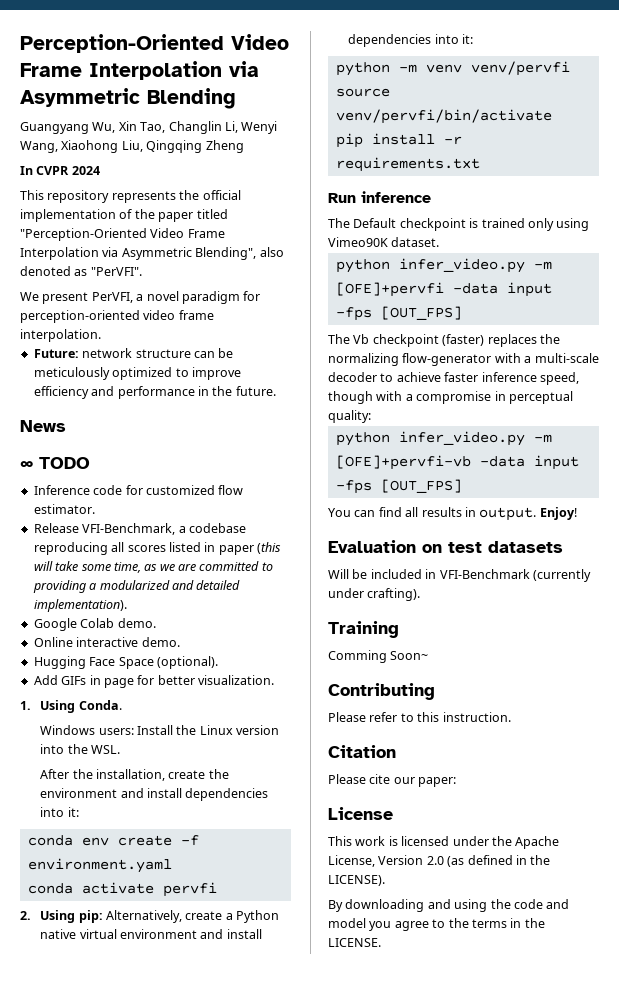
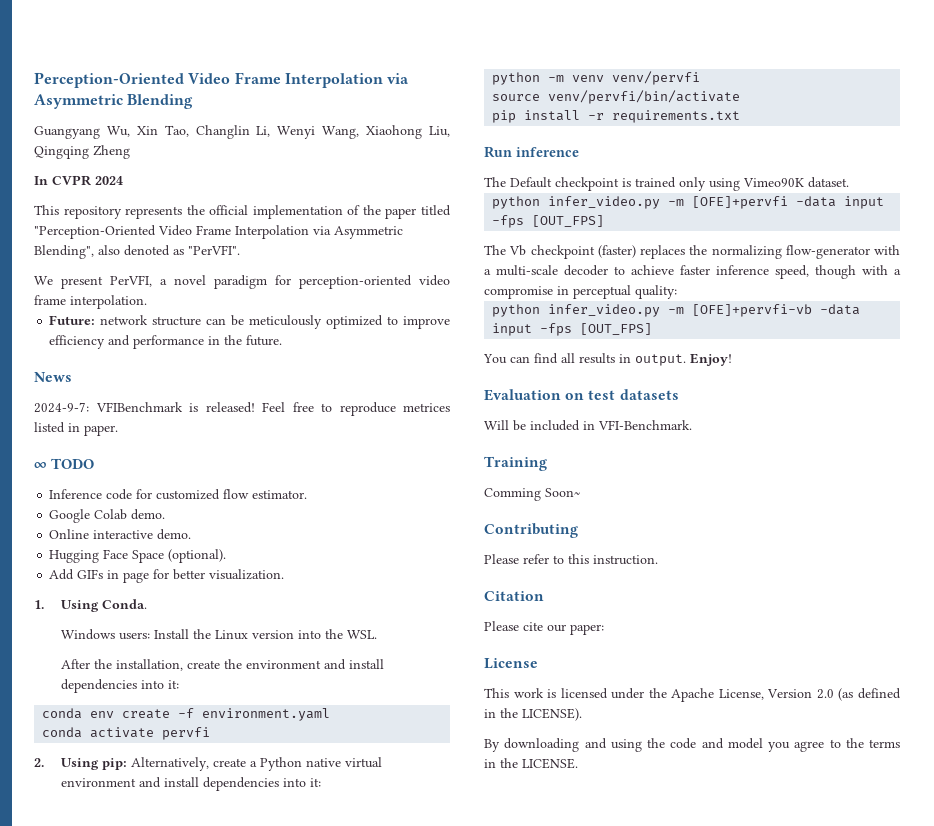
+ 2024-9-7: VFIBenchmark is released! Feel free to reproduce metrices listed in paper.
- Release VFI-Benchmark, a codebase reproducing all scores listed in paper (this will take some time, as we are committed to providing a modularized and detailed implementation).
- Will be included in VFI-Benchmark (currently under crafting).
+ Will be included in VFI-Benchmark.

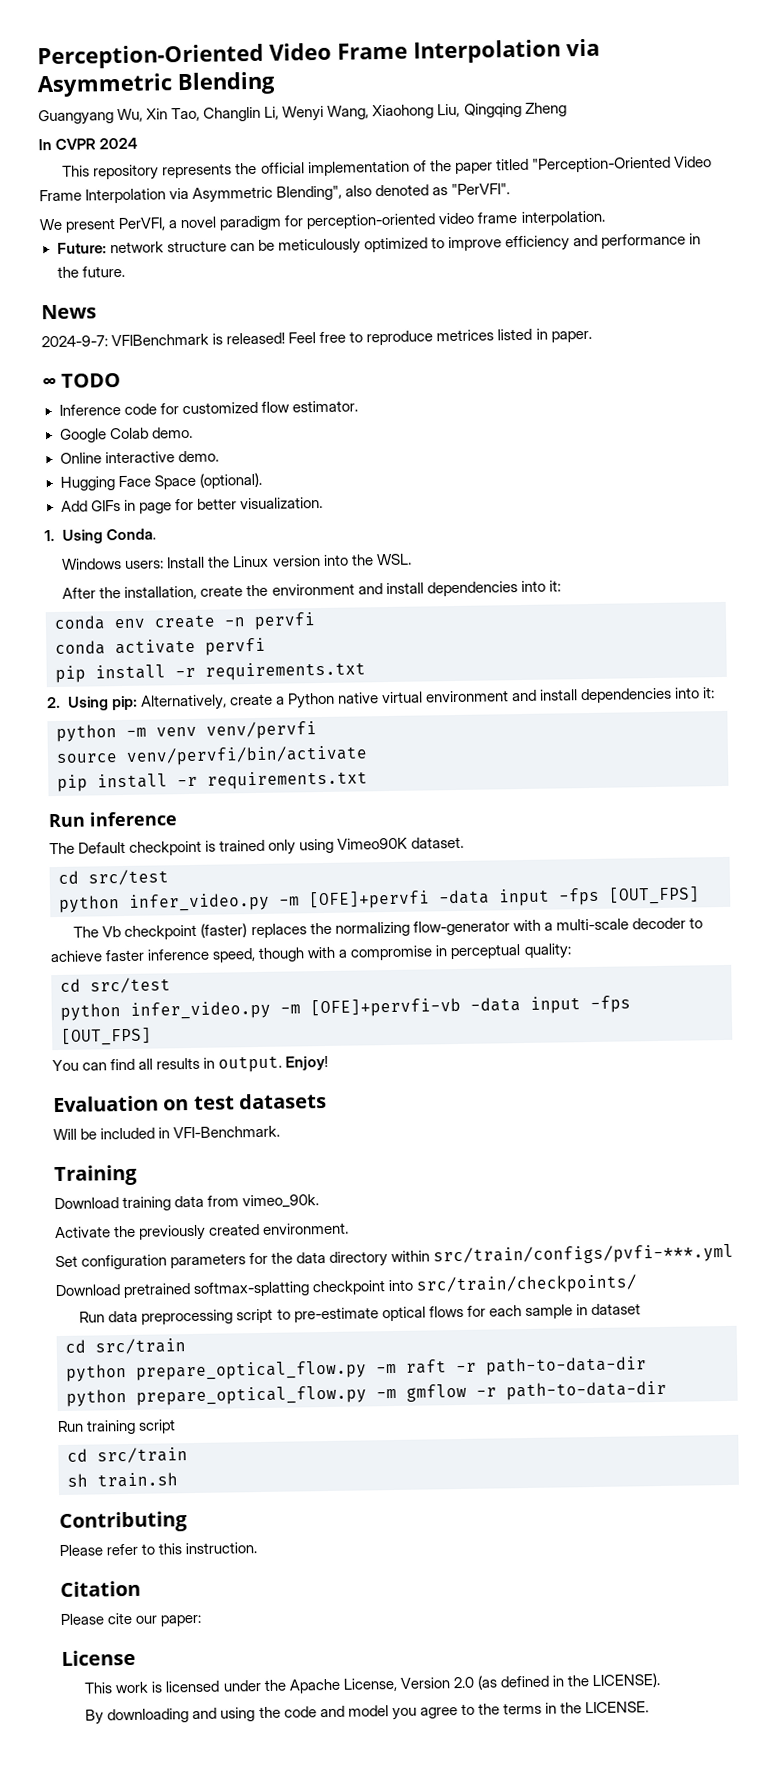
- conda env create -f environment.yaml
+ conda env create -n pervfi
  conda activate pervfi
+ pip install -r requirements.txt
  The Default checkpoint is trained only using Vimeo90K dataset.
+ cd src/test
  The Vb checkpoint (faster) replaces the normalizing flow-generator with a multi-scale decoder to achieve faster inference speed, though with a compromise in perceptual quality:
+ cd src/test
- Comming Soon~
+ Download training data from vimeo_90k.
+ Activate the previously created environment.
+ Set configuration parameters for the data directory within src/train/configs/pvfi-***.yml
+ Download pretrained softmax-splatting checkpoint into src/train/checkpoints/
+ Run data preprocessing script to pre-estimate optical flows for each sample in dataset
+ cd src/train
+ python prepare_optical_flow.py -m raft -r path-to-data-dir
+ python prepare_optical_flow.py -m gmflow -r path-to-data-dir
+ Run training script
+ cd src/train
+ sh train.sh

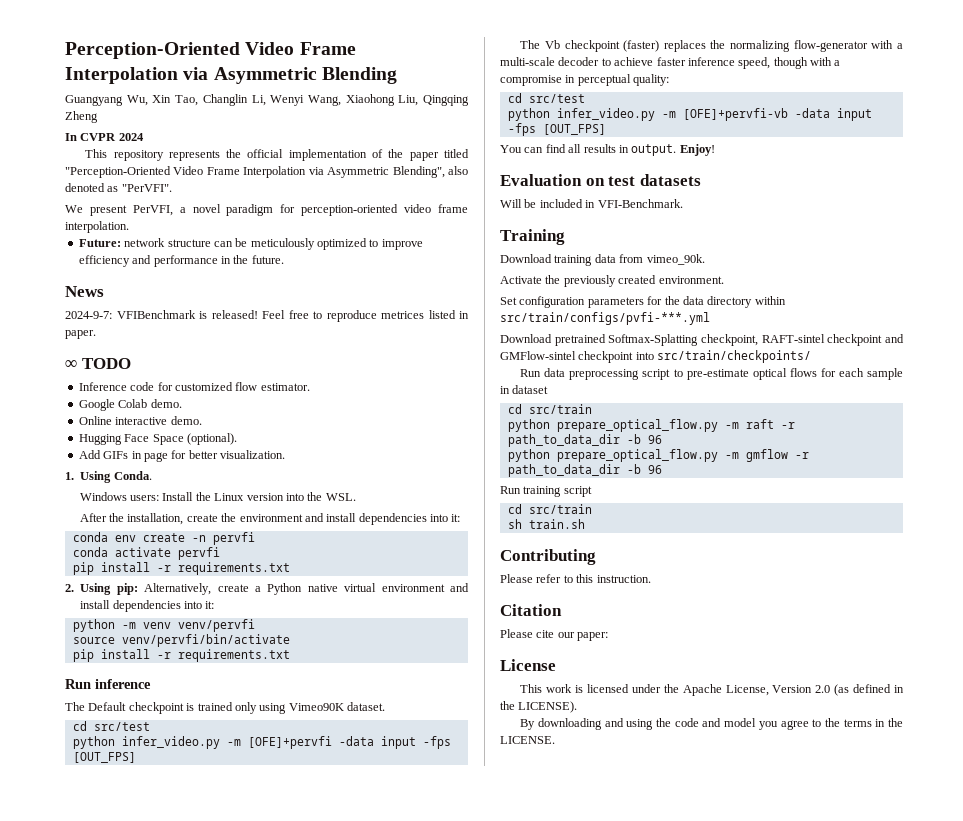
- Download pretrained softmax-splatting checkpoint into src/train/checkpoints/
+ Download pretrained Softmax-Splatting checkpoint, RAFT-sintel checkpoint and GMFlow-sintel checkpoint into src/train/checkpoints/
- python prepare_optical_flow.py -m raft -r path-to-data-dir
+ python prepare_optical_flow.py -m raft -r path_to_data_dir -b 96
- python prepare_optical_flow.py -m gmflow -r path-to-data-dir
+ python prepare_optical_flow.py -m gmflow -r path_to_data_dir -b 96

